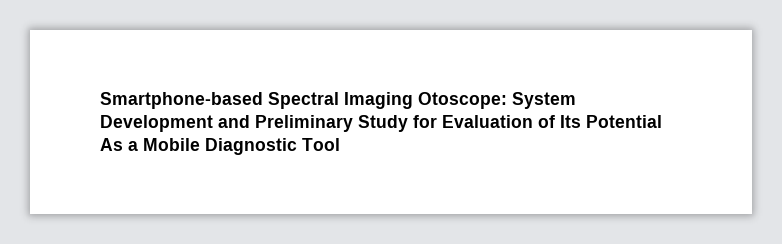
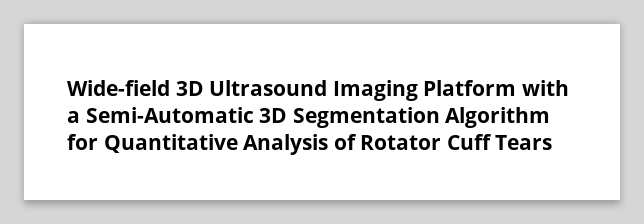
- Smartphone-based Spectral Imaging Otoscope: System Development and Preliminary Study for Evaluation of Its Potential As a Mobile Diagnostic Tool
+ Wide-field 3D Ultrasound Imaging Platform with a Semi-Automatic 3D Segmentation Algorithm for Quantitative Analysis of Rotator Cuff Tears

